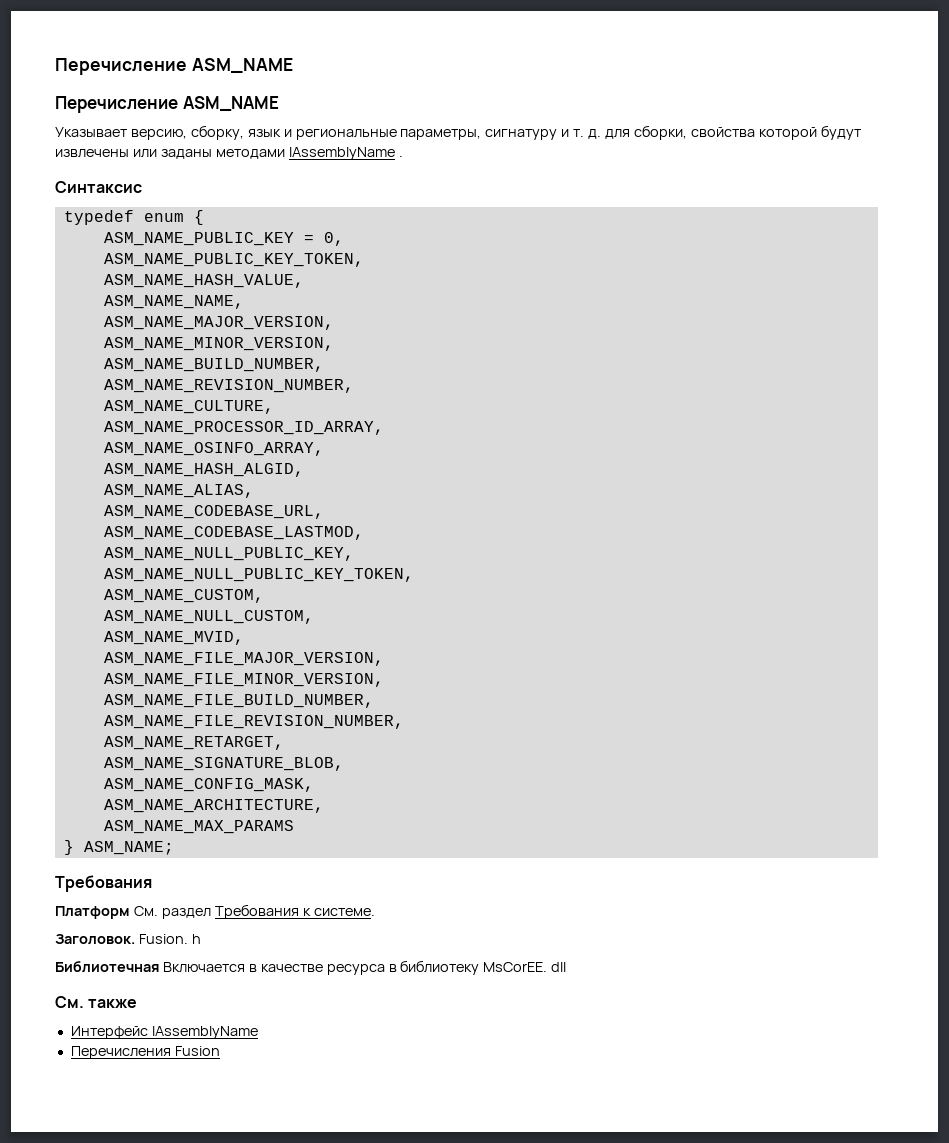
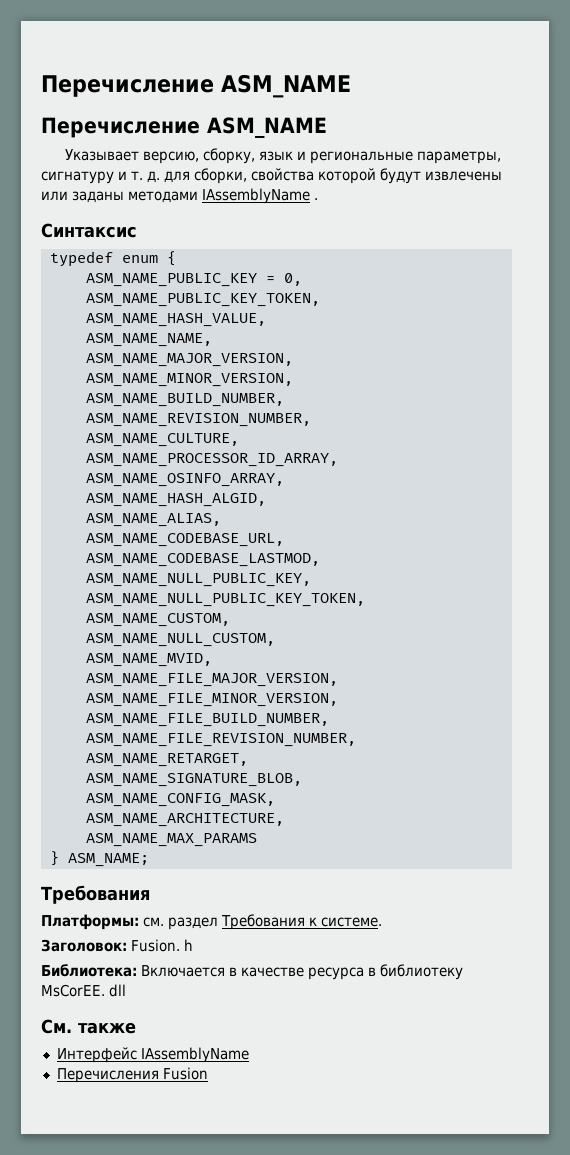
- Платформ См. раздел Требования к системе.
+ Платформы: см. раздел Требования к системе.
- Заголовок. Fusion. h
+ Заголовок: Fusion. h
- Библиотечная Включается в качестве ресурса в библиотеку MsCorEE. dll
+ Библиотека: Включается в качестве ресурса в библиотеку MsCorEE. dll

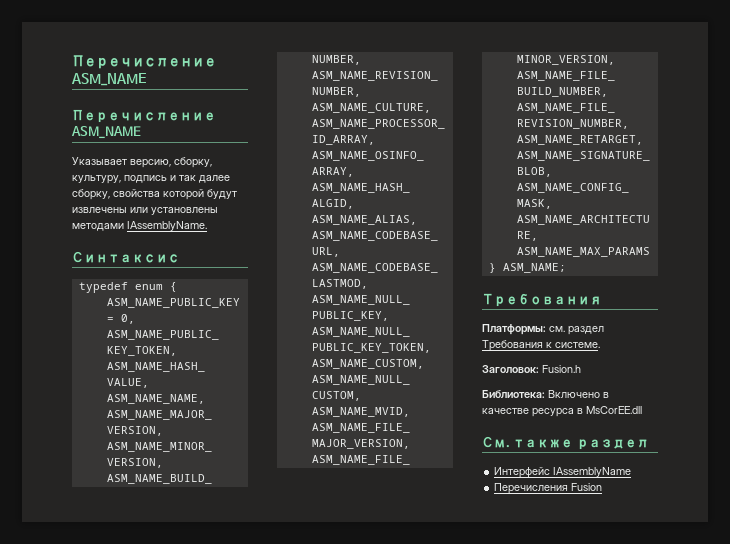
- Указывает версию, сборку, язык и региональные параметры, сигнатуру и т. д. для сборки, свойства которой будут извлечены или заданы методами IAssemblyName .
+ Указывает версию, сборку, культуру, подпись и так далее сборку, свойства которой будут извлечены или установлены методами IAssemblyName.
- Заголовок: Fusion. h
+ Заголовок: Fusion.h
- Библиотека: Включается в качестве ресурса в библиотеку MsCorEE. dll
+ Библиотека: Включено в качестве ресурса в MsCorEE.dll
- См. также
+ См. также раздел

